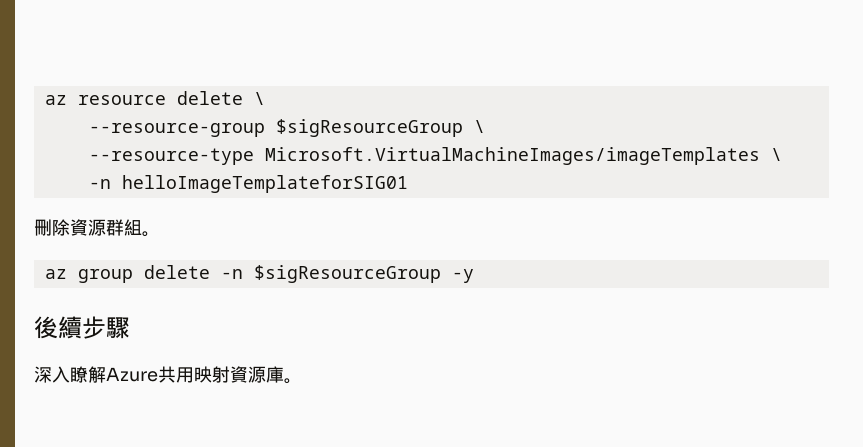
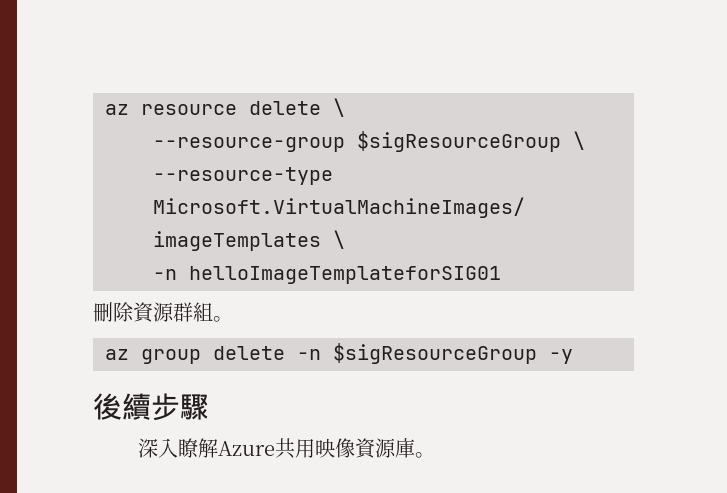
- 深入瞭解Azure共用映射資源庫。
+ 深入瞭解Azure共用映像資源庫。

